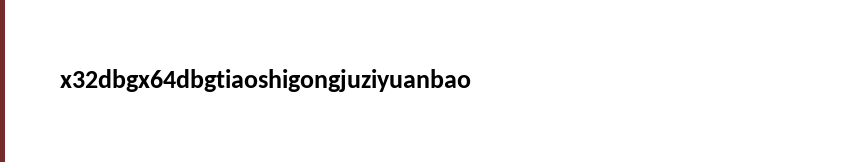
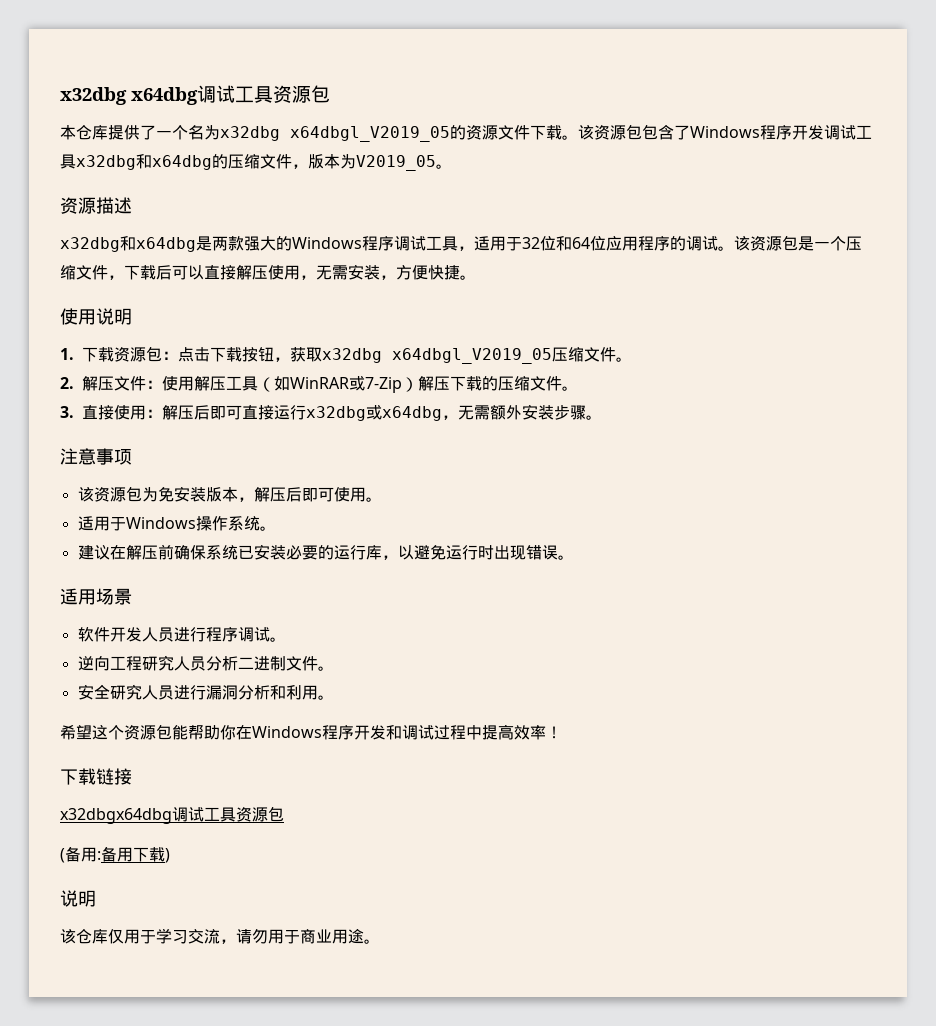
- x32dbgx64dbgtiaoshigongjuziyuanbao
+ x32dbg x64dbg调试工具资源包
+ 本仓库提供了一个名为x32dbg x64dbgl_V2019_05的资源文件下载。该资源包包含了Windows程序开发调试工具x32dbg和x64dbg的压缩文件，版本为V2019_05。
+ 资源描述
+ x32dbg和x64dbg是两款强大的Windows程序调试工具，适用于32位和64位应用程序的调试。该资源包是一个压缩文件，下载后可以直接解压使用，无需安装，方便快捷。
+ 使用说明
+ 1.下载资源包：点击下载按钮，获取x32dbg x64dbgl_V2019_05压缩文件。
+ 2.解压文件：使用解压工具（如WinRAR或7-Zip）解压下载的压缩文件。
+ 3.直接使用：解压后即可直接运行x32dbg或x64dbg，无需额外安装步骤。
+ 注意事项
+ 该资源包为免安装版本，解压后即可使用。
+ 适用于Windows操作系统。
+ 建议在解压前确保系统已安装必要的运行库，以避免运行时出现错误。
+ 适用场景
+ 软件开发人员进行程序调试。
+ 逆向工程研究人员分析二进制文件。
+ 安全研究人员进行漏洞分析和利用。
+ 希望这个资源包能帮助你在Windows程序开发和调试过程中提高效率！
+ 下载链接
+ x32dbgx64dbg调试工具资源包
+ (备用:备用下载)
+ 说明
+ 该仓库仅用于学习交流，请勿用于商业用途。

